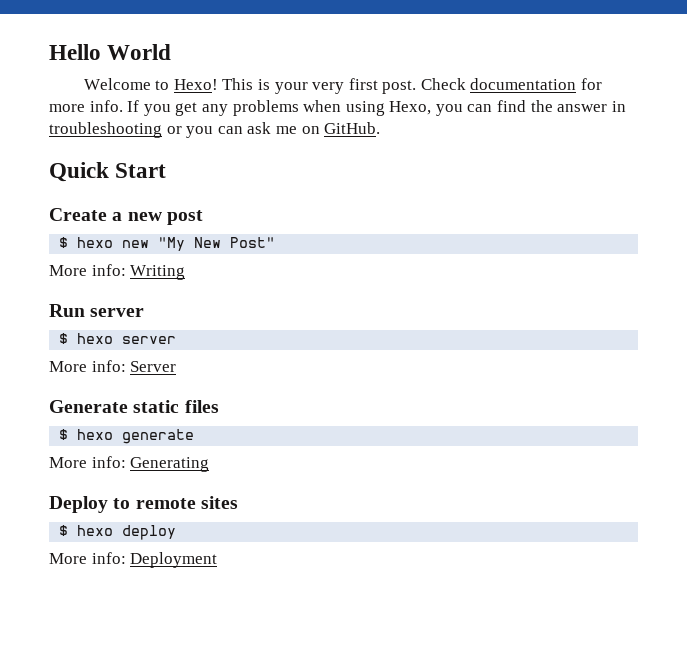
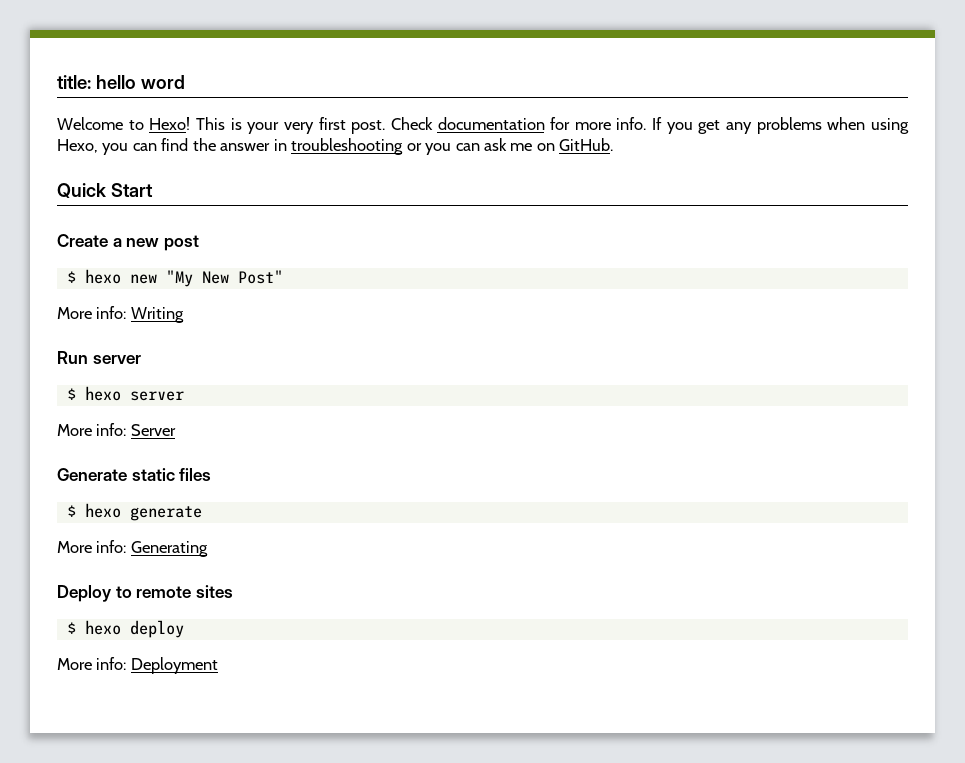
- Hello World
+ title: hello word

